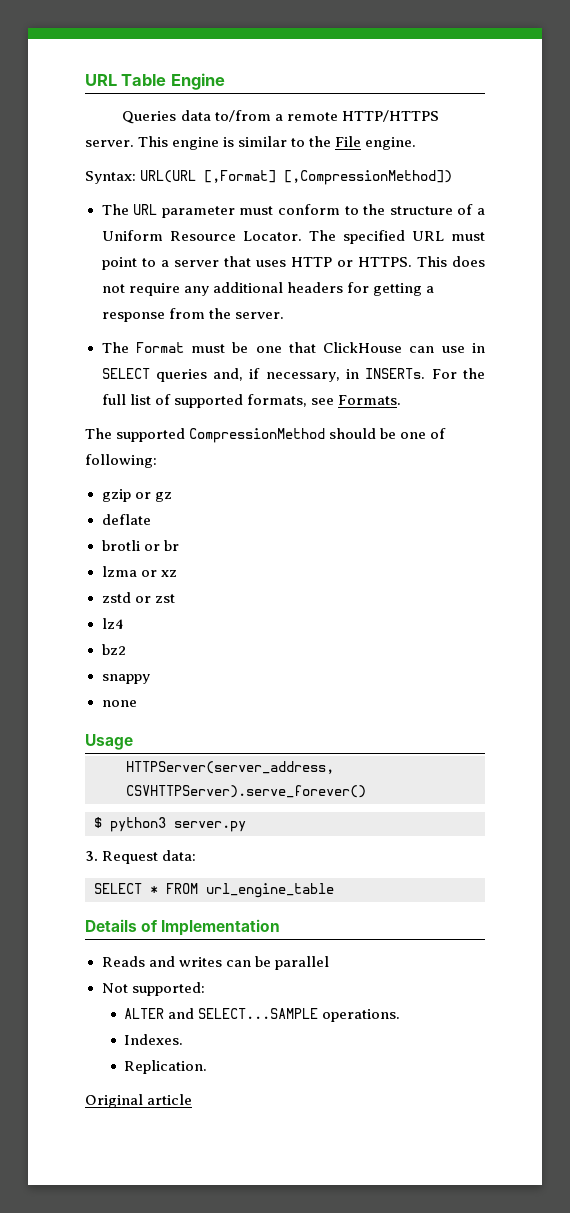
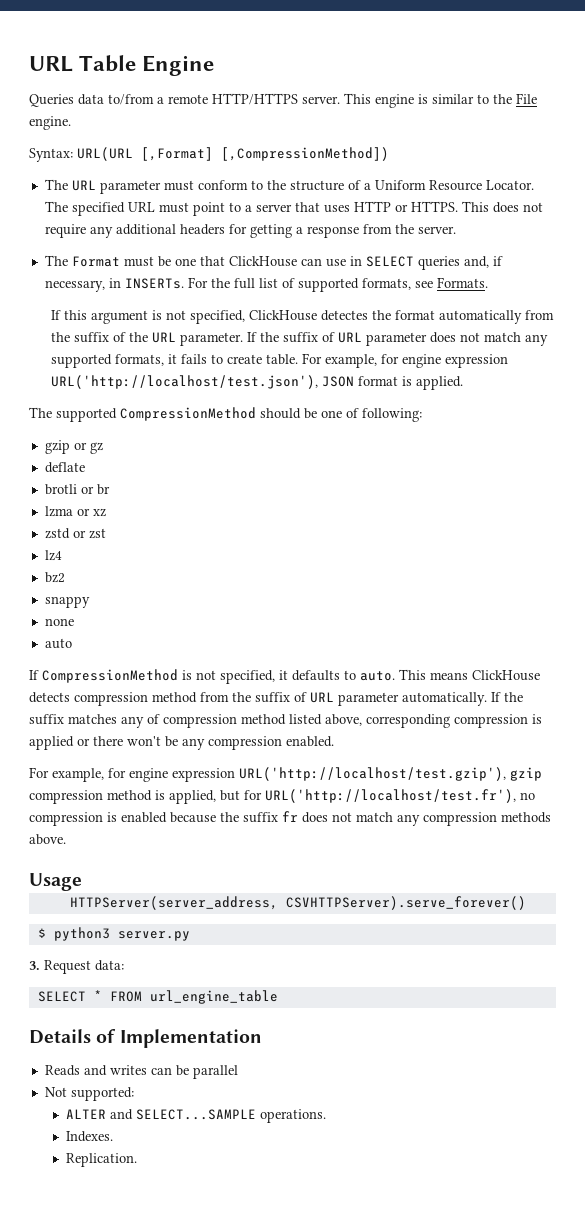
+ If this argument is not specified, ClickHouse detectes the format automatically from the suffix of the URL parameter. If the suffix of URL parameter does not match any supported formats, it fails to create table. For example, for engine expression URL('http://localhost/test.json'), JSON format is applied.
+ auto
+ If CompressionMethod is not specified, it defaults to auto. This means ClickHouse detects compression method from the suffix of URL parameter automatically. If the suffix matches any of compression method listed above, corresponding compression is applied or there won't be any compression enabled.
+ For example, for engine expression URL('http://localhost/test.gzip'), gzip compression method is applied, but for URL('http://localhost/test.fr'), no compression is enabled because the suffix fr does not match any compression methods above.
- Original article

